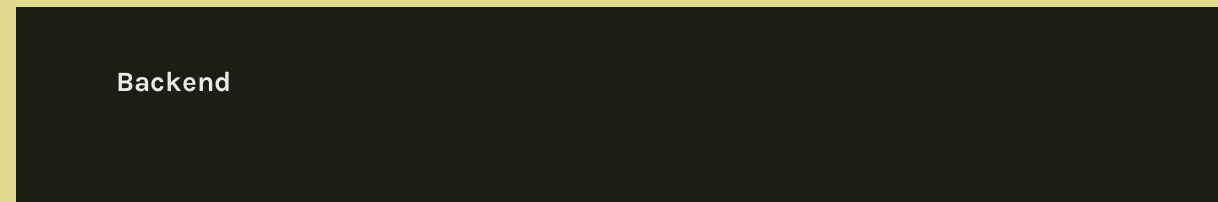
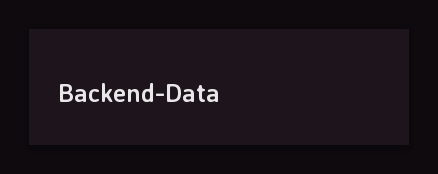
- Backend
+ Backend-Data

